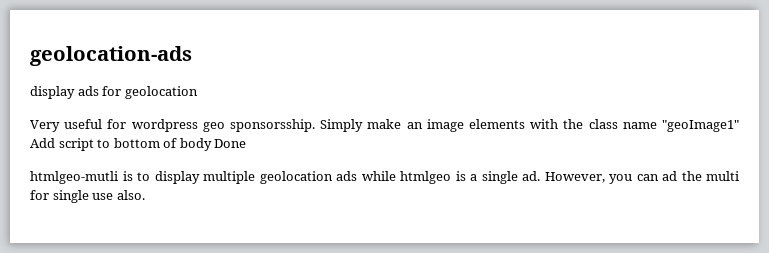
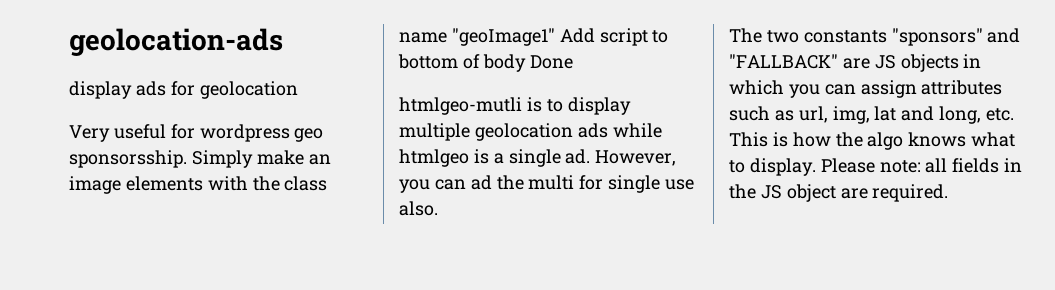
+ The two constants "sponsors" and "FALLBACK" are JS objects in which you can assign attributes such as url, img, lat and long, etc. This is how the algo knows what to display. Please note: all fields in the JS object are required.

